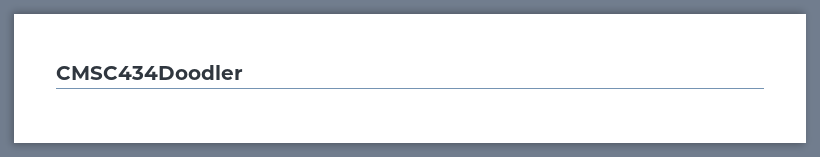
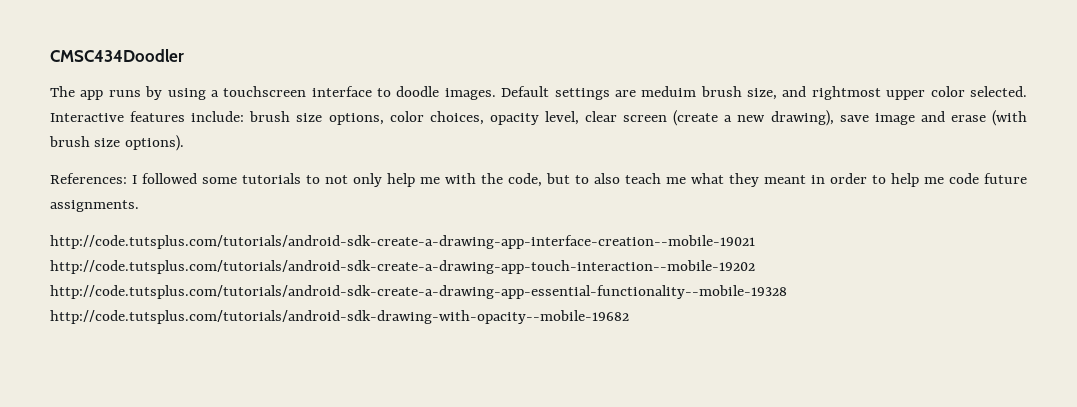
+ The app runs by using a touchscreen interface to doodle images. Default settings are meduim brush size, and rightmost upper color selected. Interactive features include: brush size options, color choices, opacity level, clear screen (create a new drawing), save image and erase (with brush size options).
+ References: I followed some tutorials to not only help me with the code, but to also teach me what they meant in order to help me code future assignments.
+ http://code.tutsplus.com/tutorials/android-sdk-create-a-drawing-app-interface-creation--mobile-19021 http://code.tutsplus.com/tutorials/android-sdk-create-a-drawing-app-touch-interaction--mobile-19202 http://code.tutsplus.com/tutorials/android-sdk-create-a-drawing-app-essential-functionality--mobile-19328 http://code.tutsplus.com/tutorials/android-sdk-drawing-with-opacity--mobile-19682

